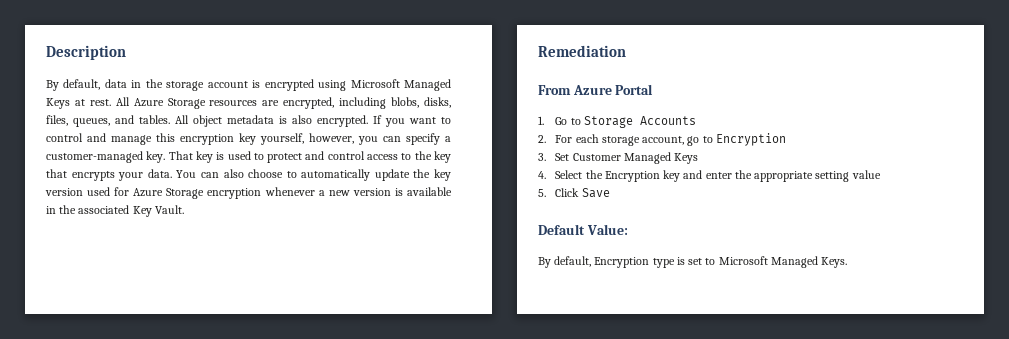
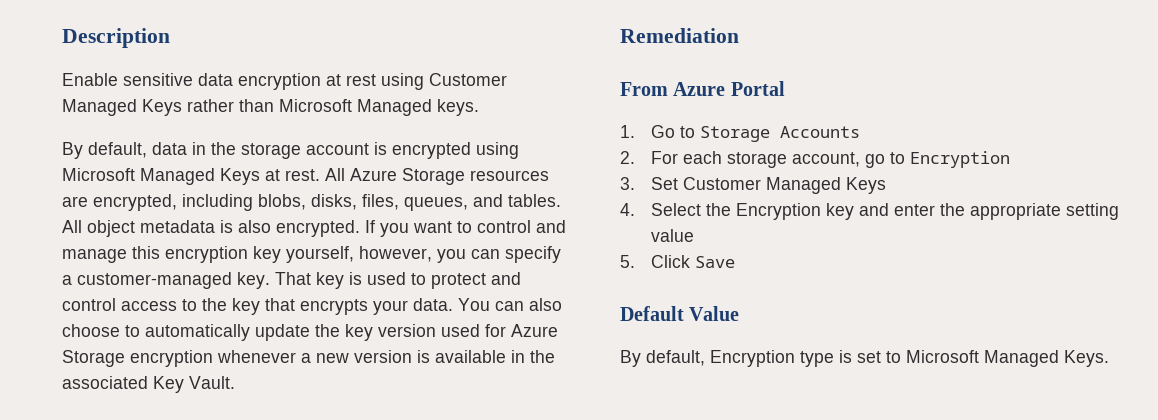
+ Enable sensitive data encryption at rest using Customer Managed Keys rather than Microsoft Managed keys.
- Default Value:
+ Default Value

